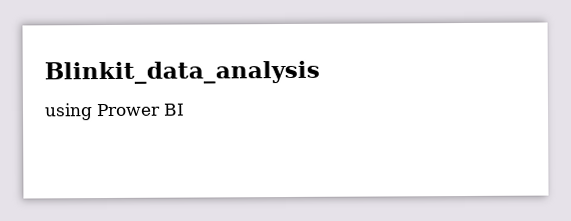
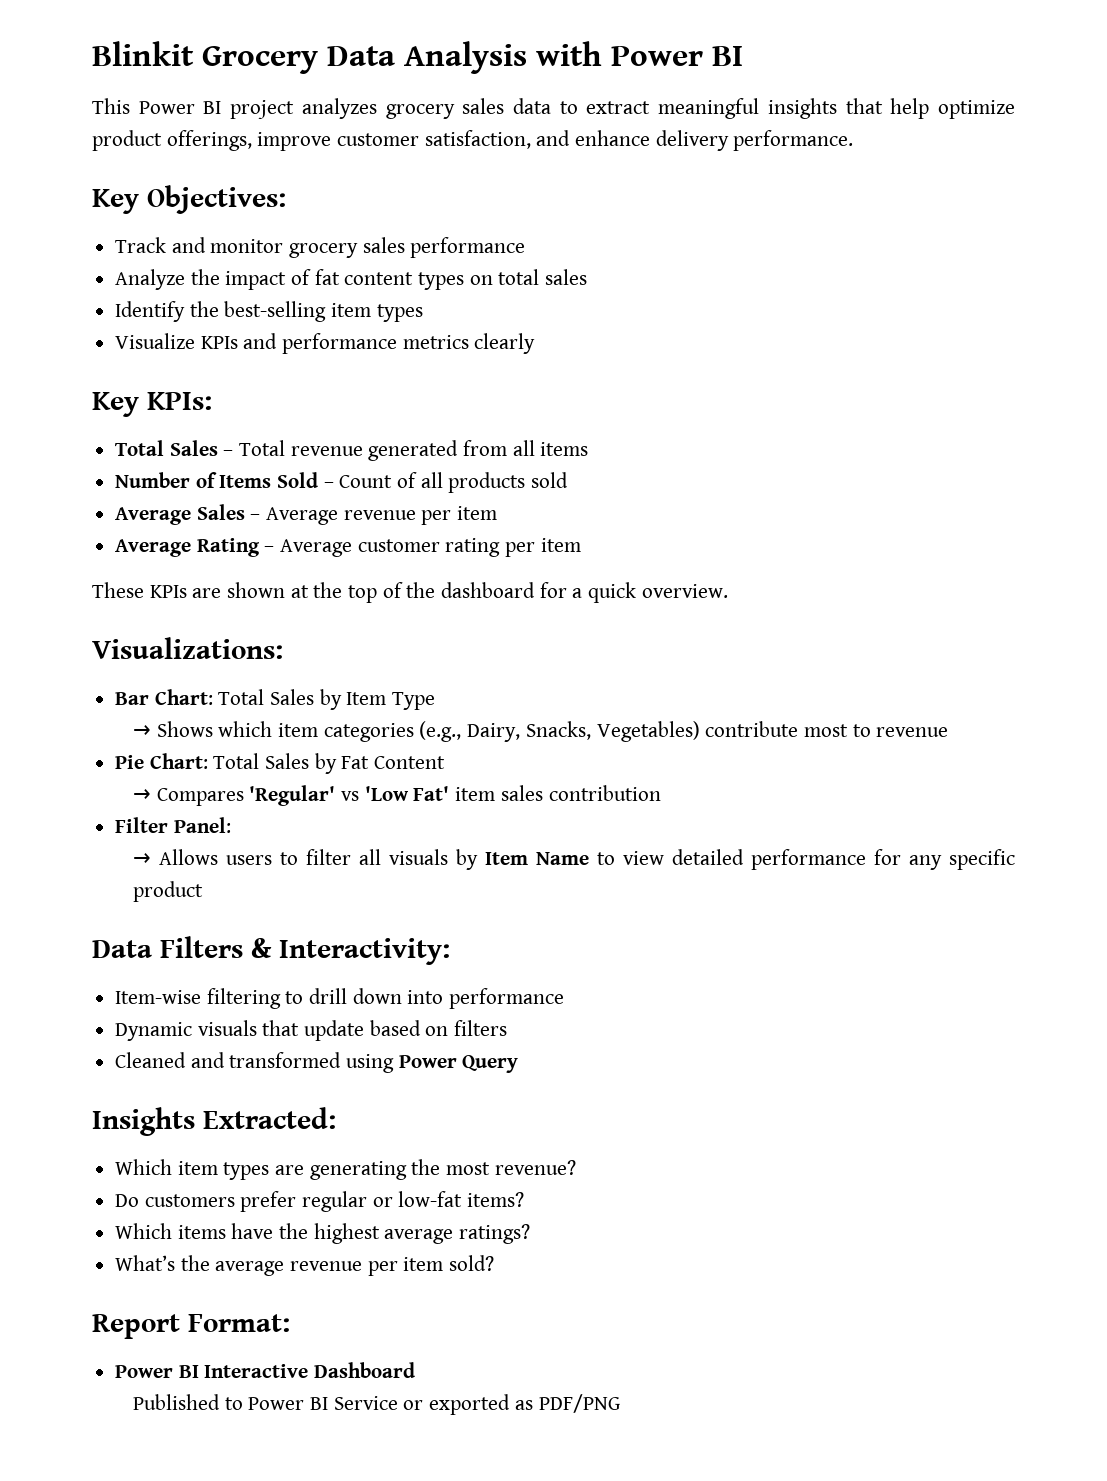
- Blinkit_data_analysis
- using Prower BI
+ Blinkit Grocery Data Analysis with Power BI
+ This Power BI project analyzes grocery sales data to extract meaningful insights that help optimize product offerings, improve customer satisfaction, and enhance delivery performance.
+ Key Objectives:
+ Track and monitor grocery sales performance
+ Analyze the impact of fat content types on total sales
+ Identify the best-selling item types
+ Visualize KPIs and performance metrics clearly
+ Key KPIs:
+ Total Sales – Total revenue generated from all items
+ Number of Items Sold – Count of all products sold
+ Average Sales – Average revenue per item
+ Average Rating – Average customer rating per item
+ These KPIs are shown at the top of the dashboard for a quick overview.
+ Visualizations:
+ Bar Chart: Total Sales by Item Type
+ → Shows which item categories (e.g., Dairy, Snacks, Vegetables) contribute most to revenue
+ Pie Chart: Total Sales by Fat Content
+ → Compares 'Regular' vs 'Low Fat' item sales contribution
+ Filter Panel:
+ → Allows users to filter all visuals by Item Name to view detailed performance for any specific product
+ Data Filters & Interactivity:
+ Item-wise filtering to drill down into performance
+ Dynamic visuals that update based on filters
+ Cleaned and transformed using Power Query
+ Insights Extracted:
+ Which item types are generating the most revenue?
+ Do customers prefer regular or low-fat items?
+ Which items have the highest average ratings?
+ What’s the average revenue per item sold?
+ Report Format:
+ Power BI Interactive Dashboard
+ Published to Power BI Service or exported as PDF/PNG

